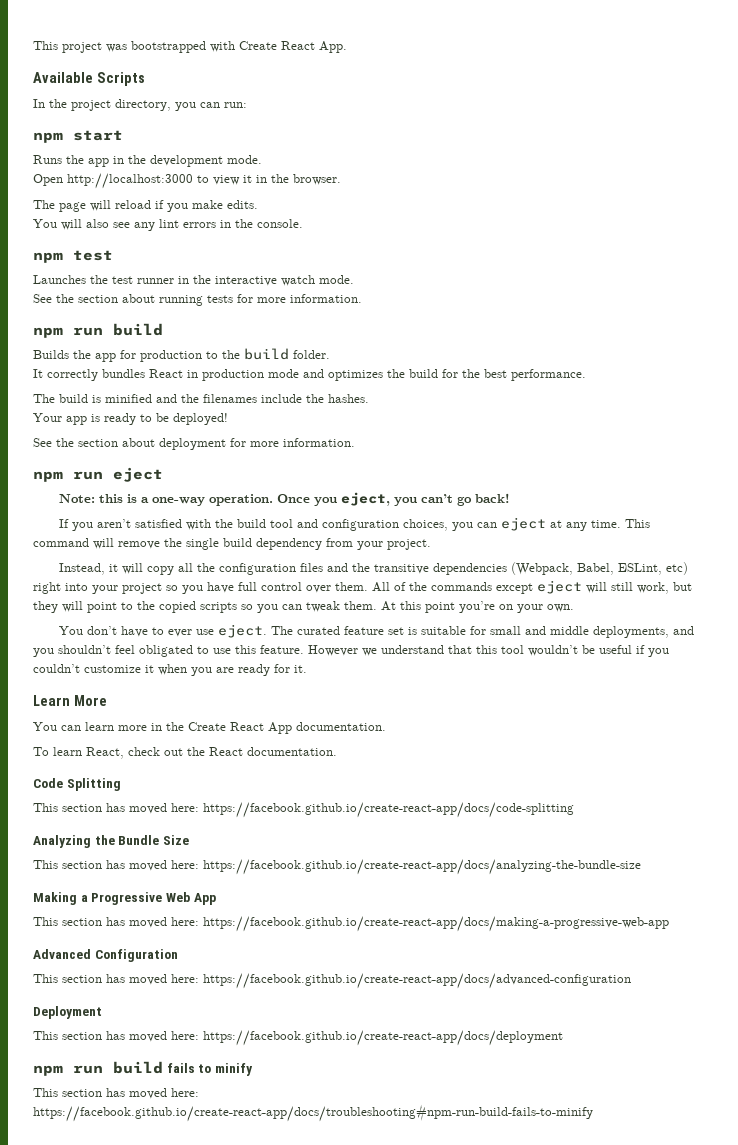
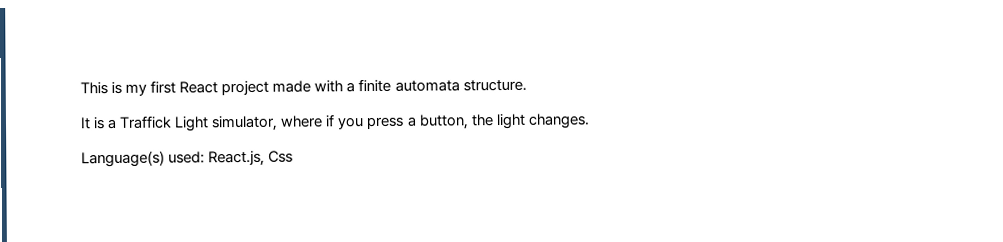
- This project was bootstrapped with Create React App.
- Available Scripts
- In the project directory, you can run:
- npm start
- Runs the app in the development mode.
- Open http://localhost:3000 to view it in the browser.
- The page will reload if you make edits.
- You will also see any lint errors in the console.
- npm test
- Launches the test runner in the interactive watch mode.
- See the section about running tests for more information.
- npm run build
- Builds the app for production to the build folder.
- It correctly bundles React in production mode and optimizes the build for the best performance.
- The build is minified and the filenames include the hashes.
- Your app is ready to be deployed!
- See the section about deployment for more information.
- npm run eject
- Note: this is a one-way operation. Once you eject, you can’t go back!
- If you aren’t satisfied with the build tool and configuration choices, you can eject at any time. This command will remove the single build dependency from your project.
- Instead, it will copy all the configuration files and the transitive dependencies (Webpack, Babel, ESLint, etc) right into your project so you have full control over them. All of the commands except eject will still work, but they will point to the copied scripts so you can tweak them. At this point you’re on your own.
- You don’t have to ever use eject. The curated feature set is suitable for small and middle deployments, and you shouldn’t feel obligated to use this feature. However we understand that this tool wouldn’t be useful if you couldn’t customize it when you are ready for it.
- Learn More
- You can learn more in the Create React App documentation.
- To learn React, check out the React documentation.
- Code Splitting
- This section has moved here: https://facebook.github.io/create-react-app/docs/code-splitting
- Analyzing the Bundle Size
- This section has moved here: https://facebook.github.io/create-react-app/docs/analyzing-the-bundle-size
- Making a Progressive Web App
- This section has moved here: https://facebook.github.io/create-react-app/docs/making-a-progressive-web-app
- Advanced Configuration
- This section has moved here: https://facebook.github.io/create-react-app/docs/advanced-configuration
- Deployment
- This section has moved here: https://facebook.github.io/create-react-app/docs/deployment
- npm run build fails to minify
- This section has moved here: https://facebook.github.io/create-react-app/docs/troubleshooting#npm-run-build-fails-to-minify
+ This is my first React project made with a finite automata structure.
+ It is a Traffick Light simulator, where if you press a button, the light changes.
+ Language(s) used: React.js, Css

